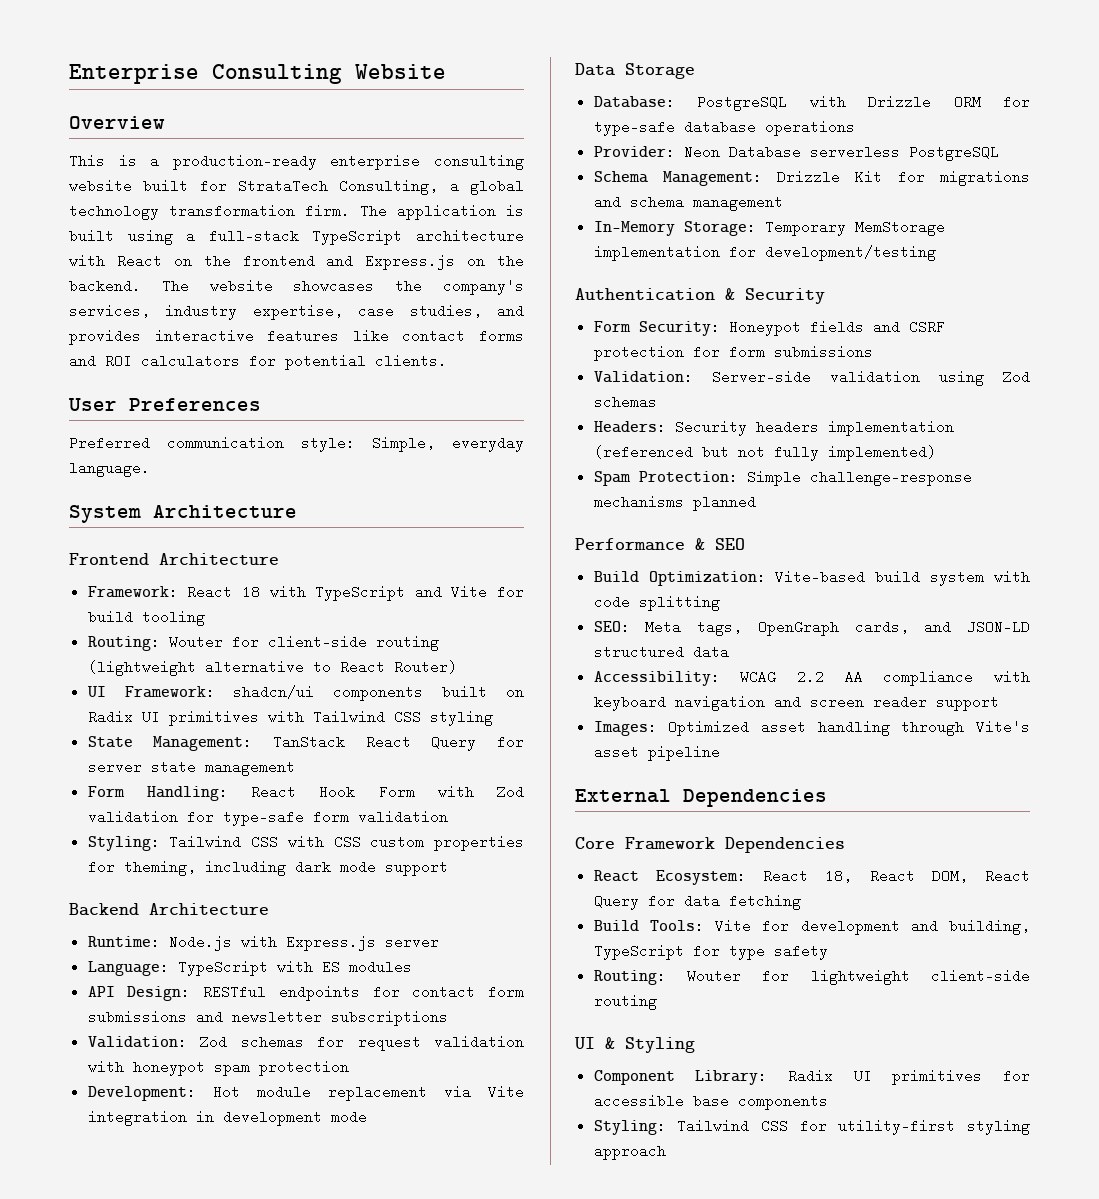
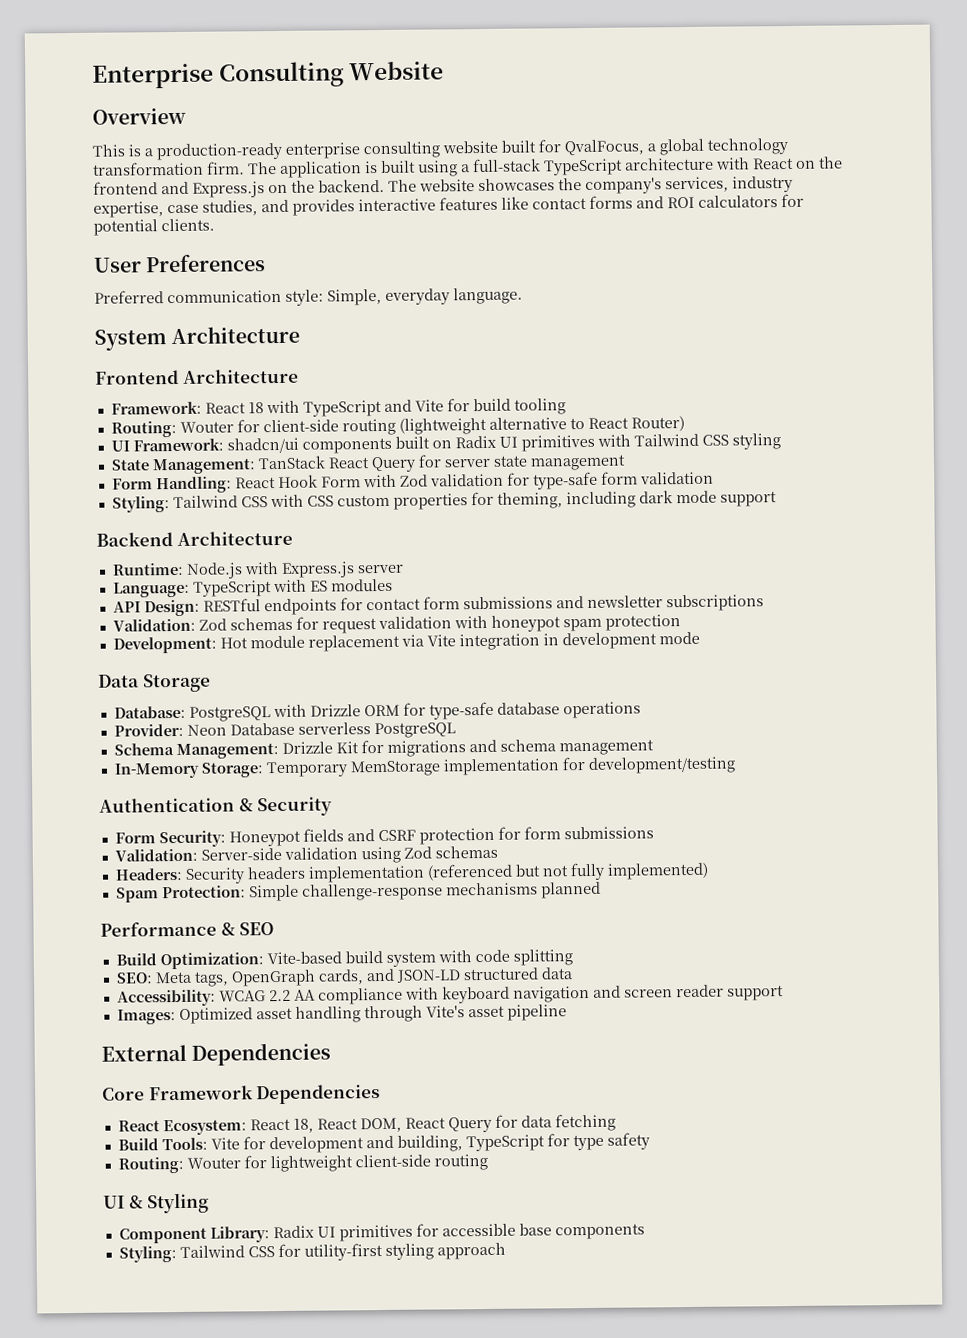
- This is a production-ready enterprise consulting website built for StrataTech Consulting, a global technology transformation firm.
+ This is a production-ready enterprise consulting website built for QvalFocus, a global technology transformation firm.

